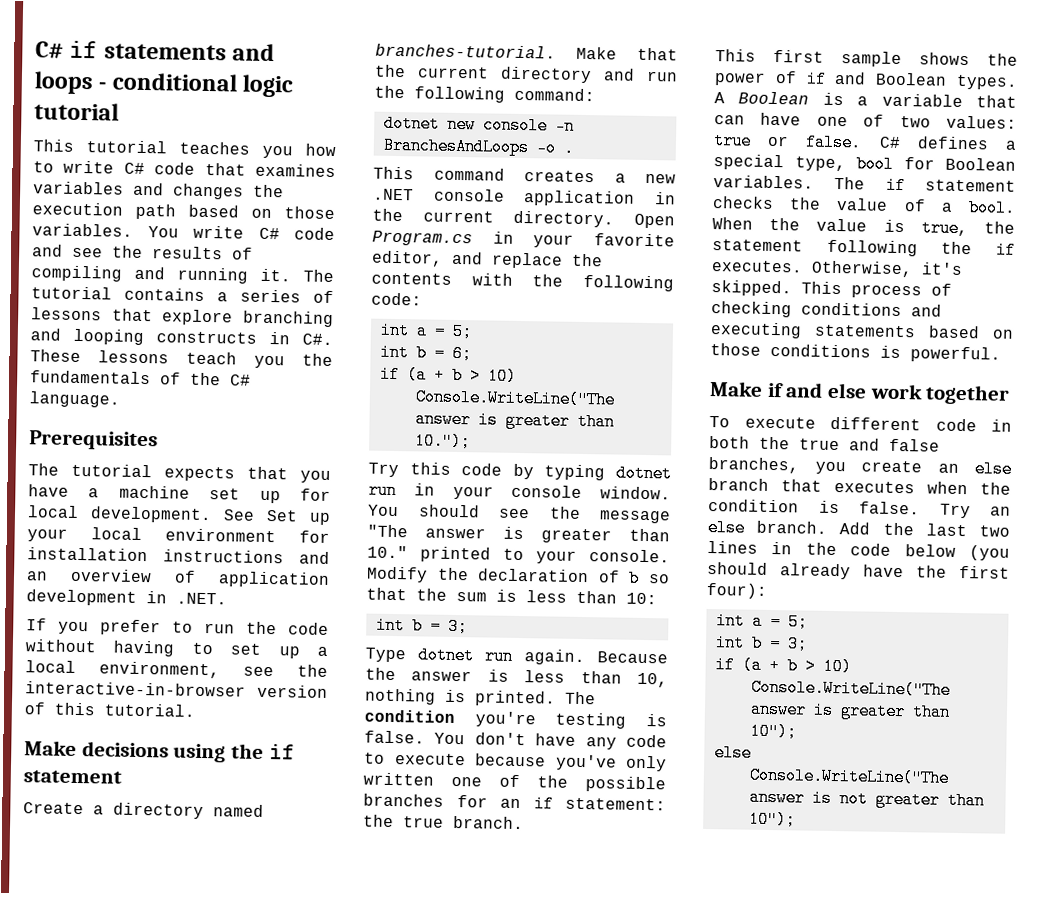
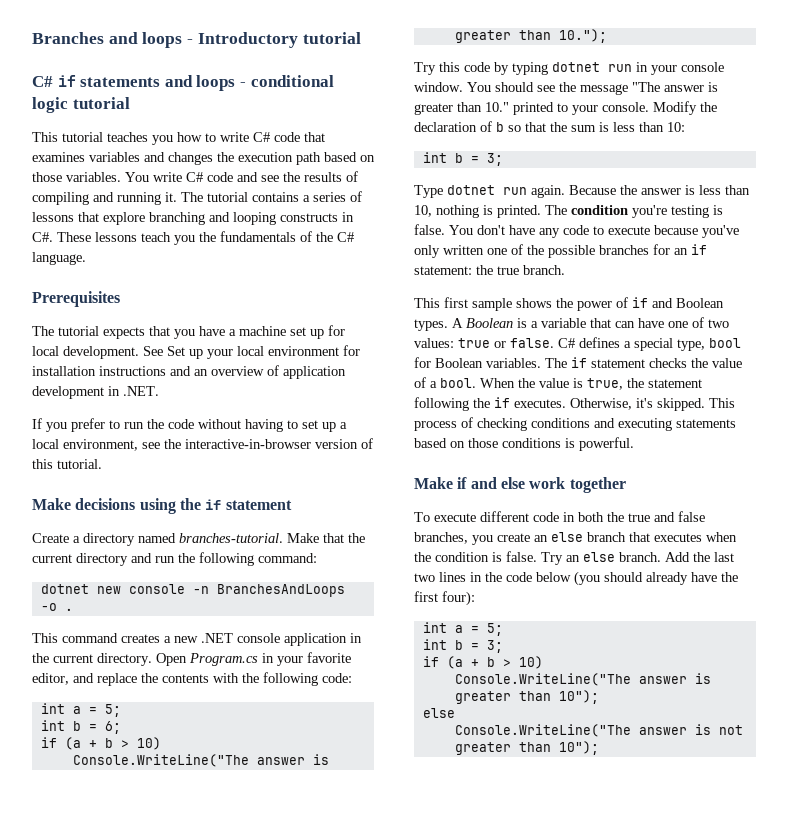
+ Branches and loops - Introductory tutorial

